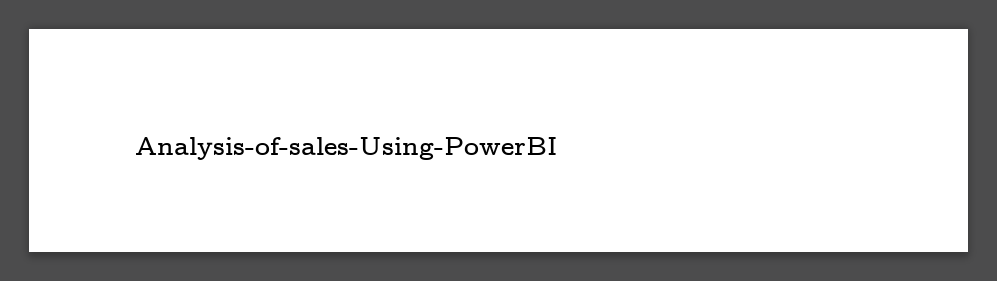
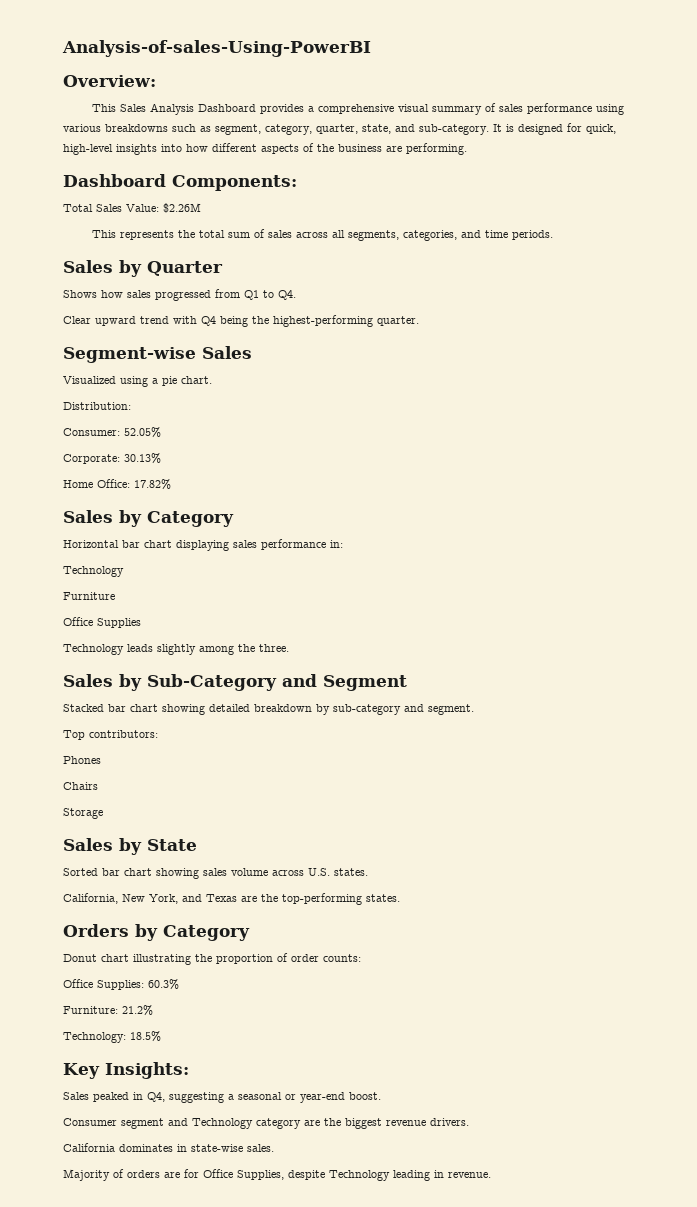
+ Overview:
+ This Sales Analysis Dashboard provides a comprehensive visual summary of sales performance using various breakdowns such as segment, category, quarter, state, and sub-category. It is designed for quick, high-level insights into how different aspects of the business are performing.
+ Dashboard Components:
+ Total Sales Value: $2.26M
+ This represents the total sum of sales across all segments, categories, and time periods.
+ Sales by Quarter
+ Shows how sales progressed from Q1 to Q4.
+ Clear upward trend with Q4 being the highest-performing quarter.
+ Segment-wise Sales
+ Visualized using a pie chart.
+ Distribution:
+ Consumer: 52.05%
+ Corporate: 30.13%
+ Home Office: 17.82%
+ Sales by Category
+ Horizontal bar chart displaying sales performance in:
+ Technology
+ Furniture
+ Office Supplies
+ Technology leads slightly among the three.
+ Sales by Sub-Category and Segment
+ Stacked bar chart showing detailed breakdown by sub-category and segment.
+ Top contributors:
+ Phones
+ Chairs
+ Storage
+ Sales by State
+ Sorted bar chart showing sales volume across U.S. states.
+ California, New York, and Texas are the top-performing states.
+ Orders by Category
+ Donut chart illustrating the proportion of order counts:
+ Office Supplies: 60.3%
+ Furniture: 21.2%
+ Technology: 18.5%
+ Key Insights:
+ Sales peaked in Q4, suggesting a seasonal or year-end boost.
+ Consumer segment and Technology category are the biggest revenue drivers.
+ California dominates in state-wise sales.
+ Majority of orders are for Office Supplies, despite Technology leading in revenue.

